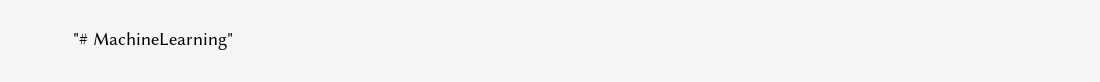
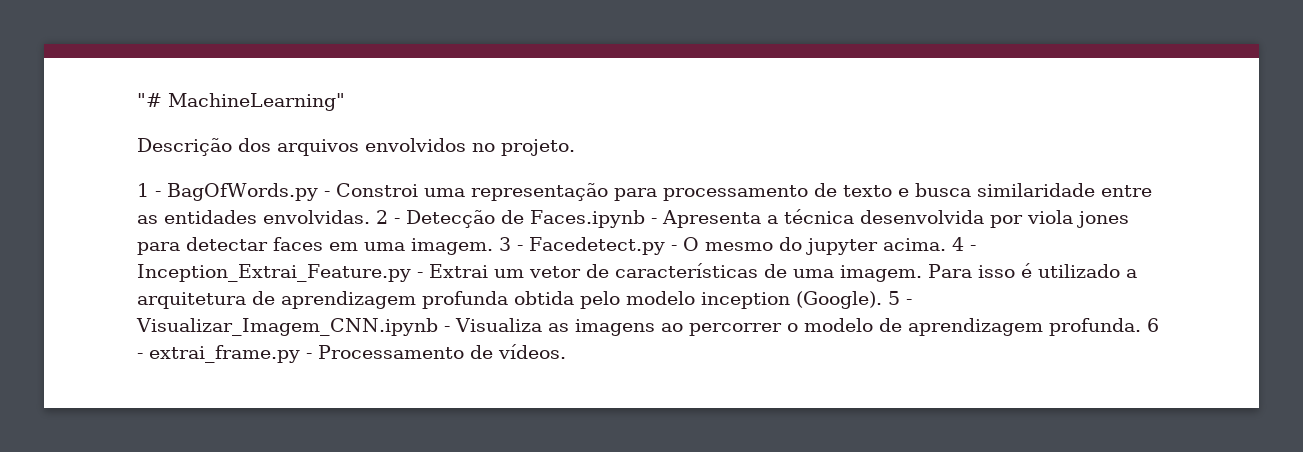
+ Descrição dos arquivos envolvidos no projeto.
+ 1 - BagOfWords.py - Constroi uma representação para processamento de texto e busca similaridade entre as entidades envolvidas. 2 - Detecção de Faces.ipynb - Apresenta a técnica desenvolvida por viola jones para detectar faces em uma imagem. 3 - Facedetect.py - O mesmo do jupyter acima. 4 - Inception_Extrai_Feature.py - Extrai um vetor de características de uma imagem. Para isso é utilizado a arquitetura de aprendizagem profunda obtida pelo modelo inception (Google). 5 - Visualizar_Imagem_CNN.ipynb - Visualiza as imagens ao percorrer o modelo de aprendizagem profunda. 6 - extrai_frame.py - Processamento de vídeos.

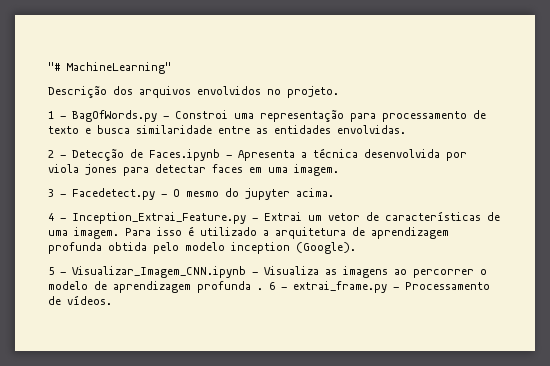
- 1 - BagOfWords.py - Constroi uma representação para processamento de texto e busca similaridade entre as entidades envolvidas. 2 - Detecção de Faces.ipynb - Apresenta a técnica desenvolvida por viola jones para detectar faces em uma imagem. 3 - Facedetect.py - O mesmo do jupyter acima. 4 - Inception_Extrai_Feature.py - Extrai um vetor de características de uma imagem.
+ 1 - BagOfWords.py - Constroi uma representação para processamento de texto e busca similaridade entre as entidades envolvidas.
+ 2 - Detecção de Faces.ipynb - Apresenta a técnica desenvolvida por viola jones para detectar faces em uma imagem.
+ 3 - Facedetect.py - O mesmo do jupyter acima.
+ 4 - Inception_Extrai_Feature.py - Extrai um vetor de características de uma imagem.
- Para isso é utilizado a arquitetura de aprendizagem profunda obtida pelo modelo inception (Google). 5 - Visualizar_Imagem_CNN.ipynb - Visualiza as imagens ao percorrer o modelo de aprendizagem profunda.
+ Para isso é utilizado a arquitetura de aprendizagem profunda obtida pelo modelo inception (Google).
+ 5 - Visualizar_Imagem_CNN.ipynb - Visualiza as imagens ao percorrer o modelo de aprendizagem profunda .

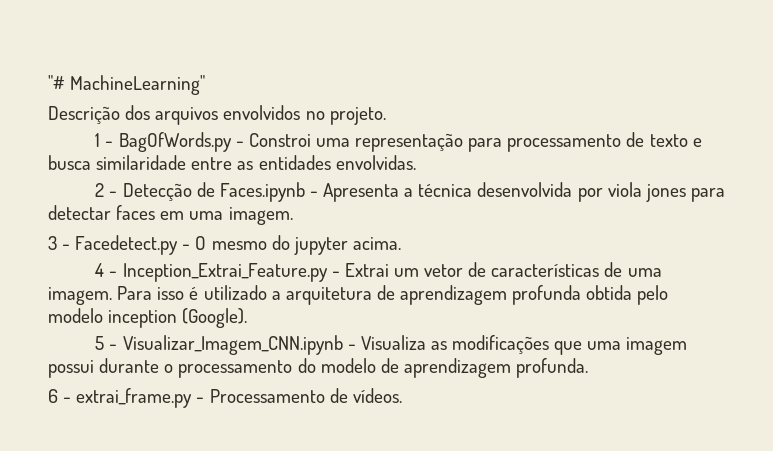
- 5 - Visualizar_Imagem_CNN.ipynb - Visualiza as imagens ao percorrer o modelo de aprendizagem profunda . 6 - extrai_frame.py - Processamento de vídeos.
+ 5 - Visualizar_Imagem_CNN.ipynb - Visualiza as modificações que uma imagem possui durante o processamento do modelo de aprendizagem profunda.
+ 6 - extrai_frame.py - Processamento de vídeos.

